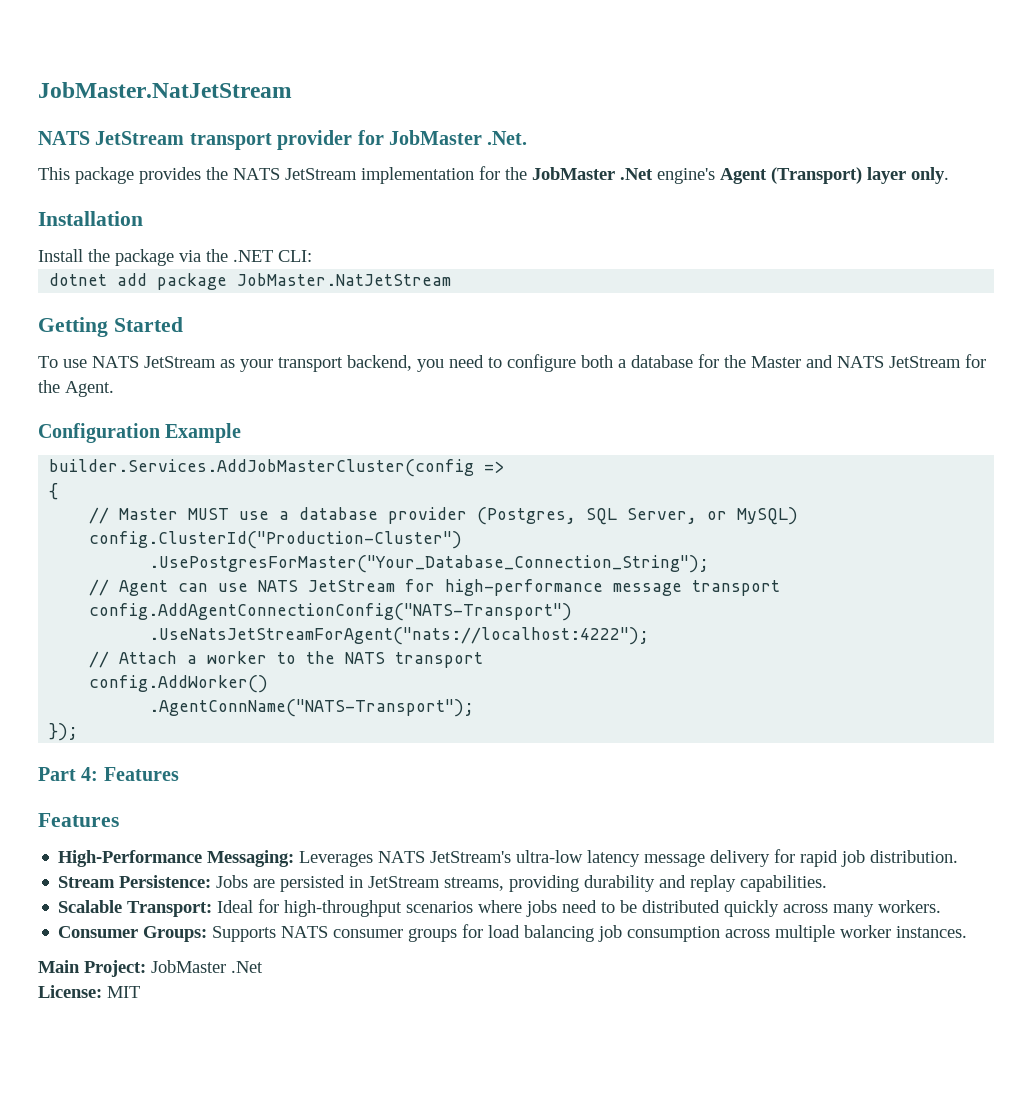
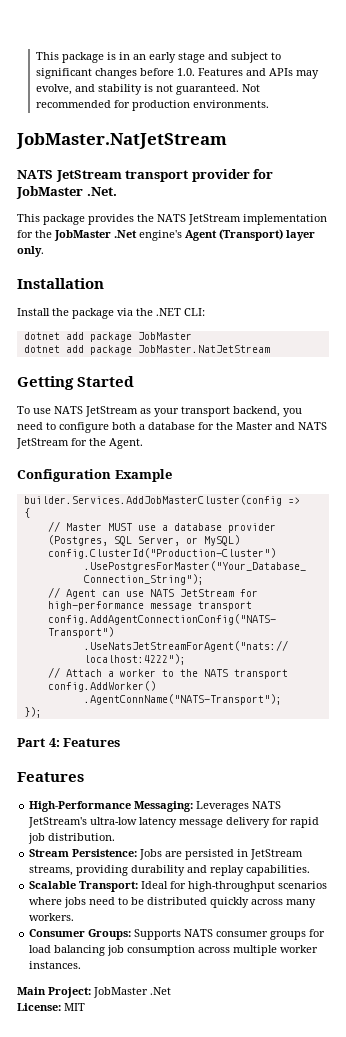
+ This package is in an early stage and subject to significant changes before 1.0. Features and APIs may evolve, and stability is not guaranteed. Not recommended for production environments.
+ dotnet add package JobMaster

